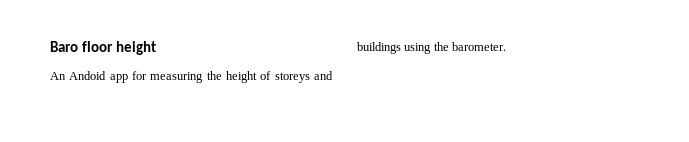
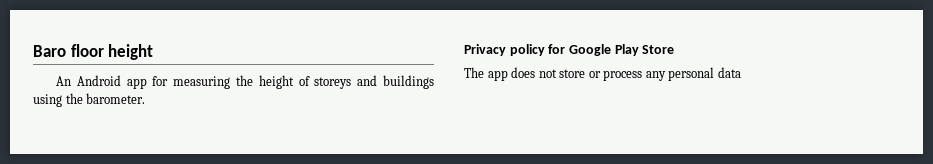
- An Andoid app for measuring the height of storeys and buildings using the barometer.
+ An Android app for measuring the height of storeys and buildings using the barometer.
+ Privacy policy for Google Play Store
+ The app does not store or process any personal data

